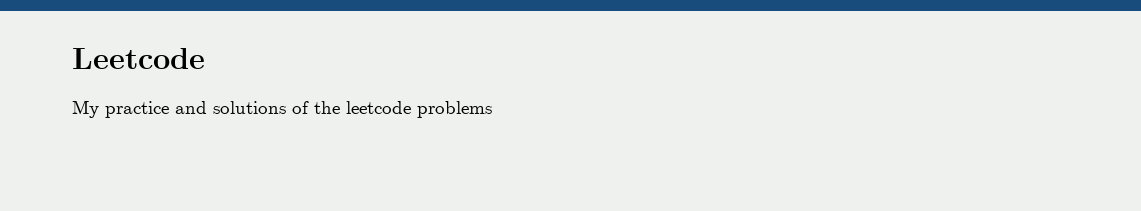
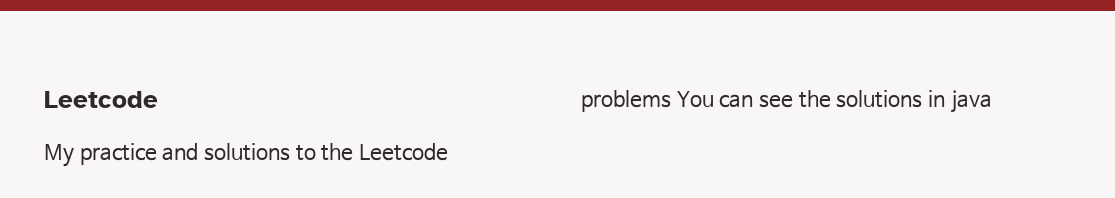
- My practice and solutions of the leetcode problems
+ My practice and solutions to the Leetcode problems You can see the solutions in java

